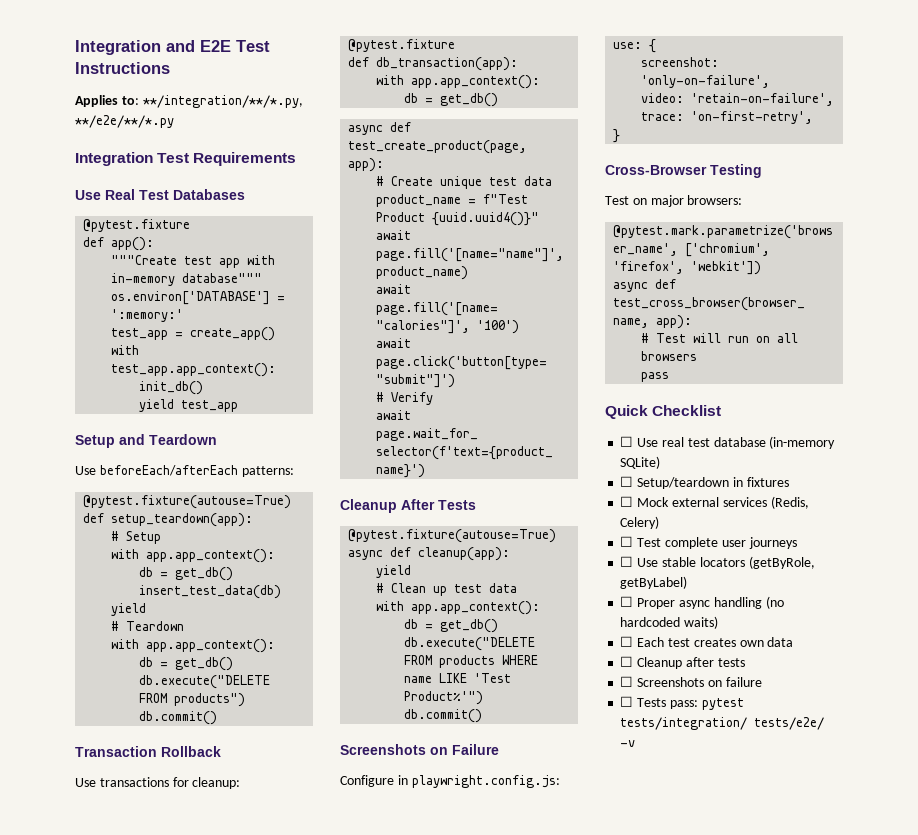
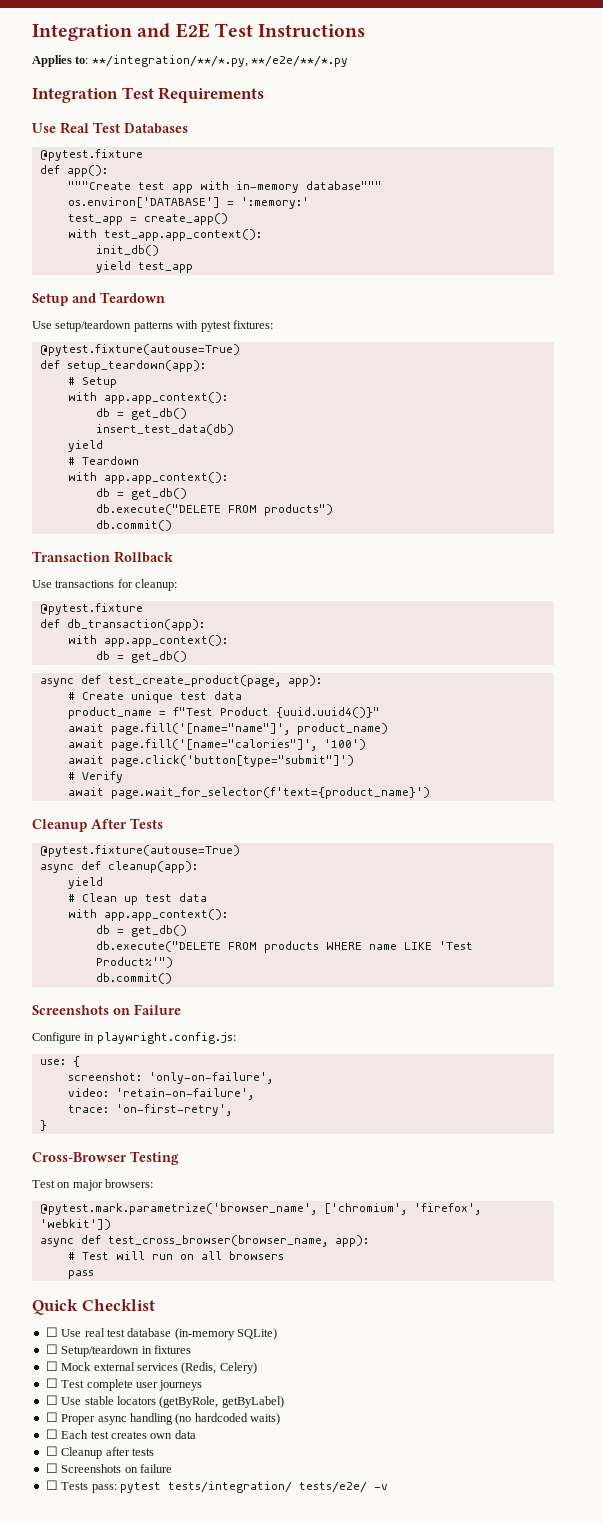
- Use beforeEach/afterEach patterns:
+ Use setup/teardown patterns with pytest fixtures:

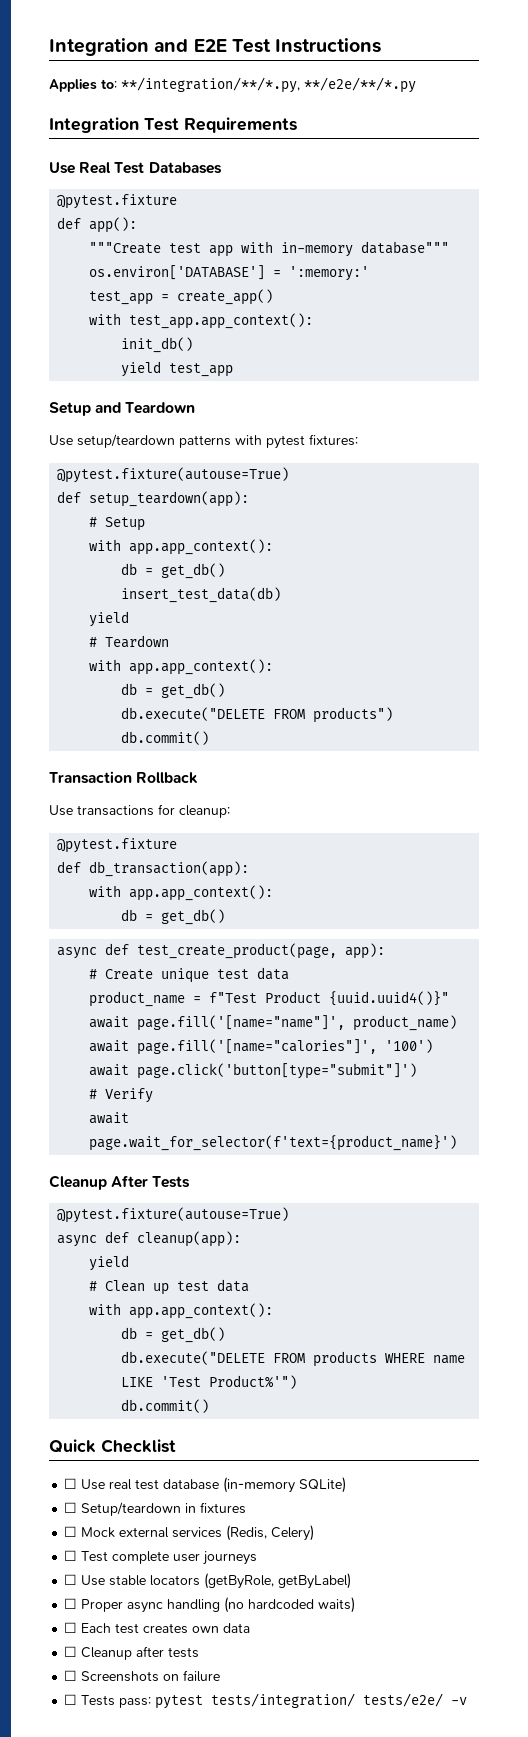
- Screenshots on Failure
- Configure in playwright.config.js:
- use: {
- screenshot: 'only-on-failure',
- video: 'retain-on-failure',
- trace: 'on-first-retry',
- }
- Cross-Browser Testing
- Test on major browsers:
- @pytest.mark.parametrize('browser_name', ['chromium', 'firefox', 'webkit'])
- async def test_cross_browser(browser_name, app):
- # Test will run on all browsers
- pass

